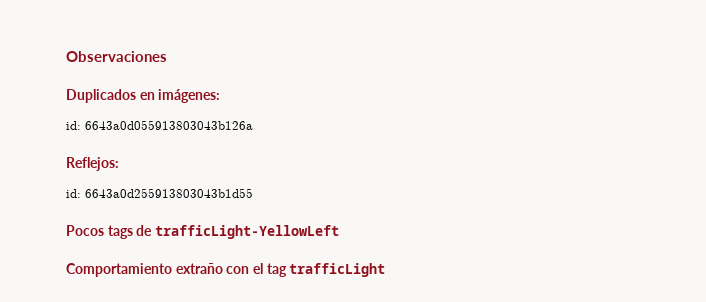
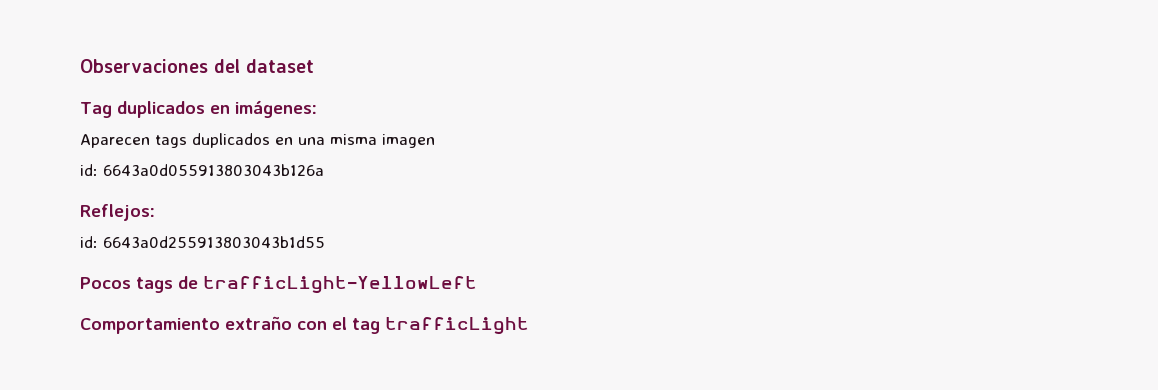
- Observaciones
- Duplicados en imágenes:
+ Observaciones del dataset
+ Tag duplicados en imágenes:
+ Aparecen tags duplicados en una misma imagen

